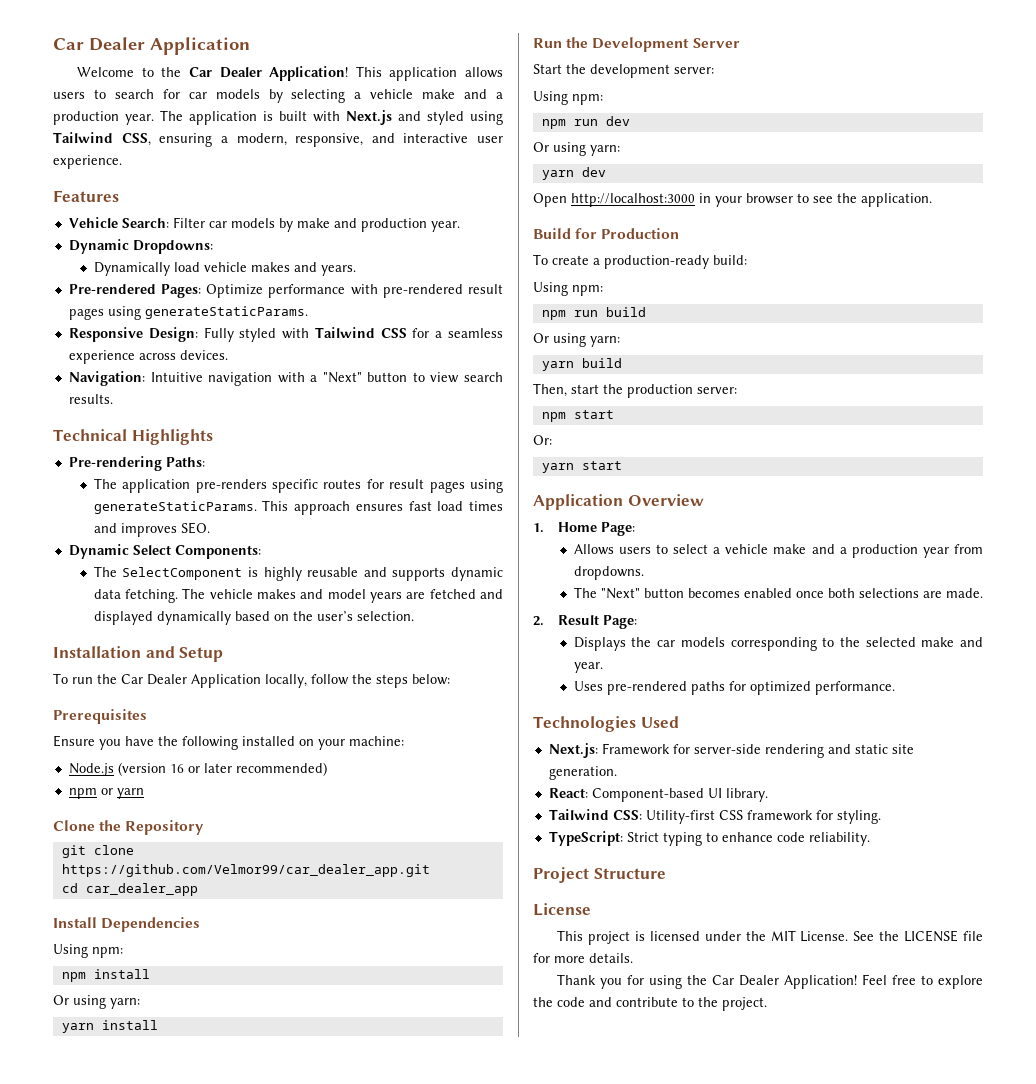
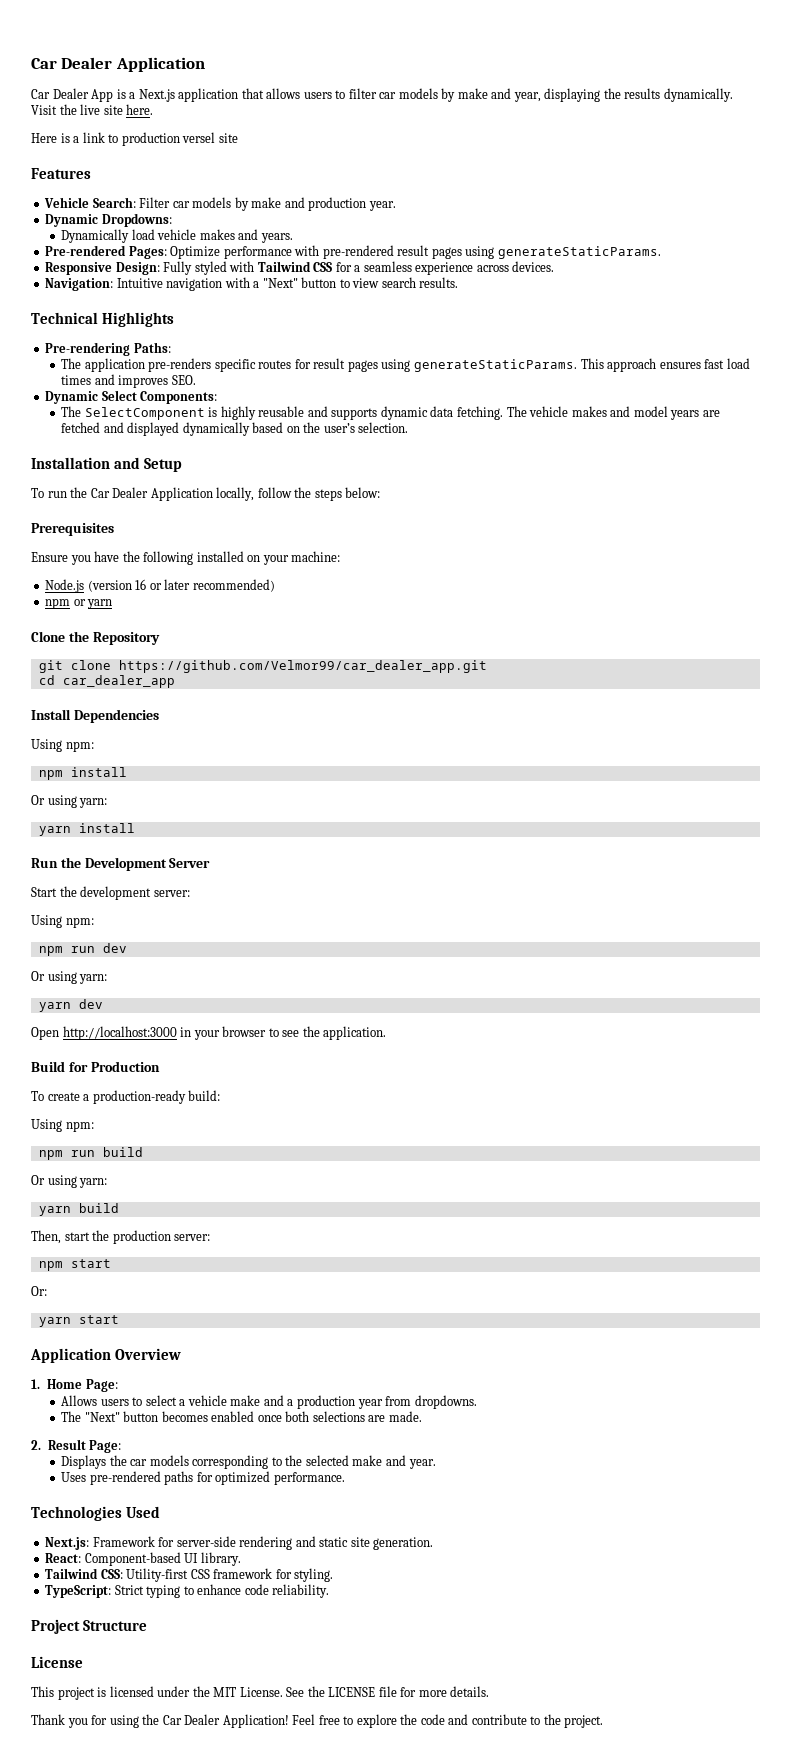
- Welcome to the Car Dealer Application! This application allows users to search for car models by selecting a vehicle make and a production year. The application is built with Next.js and styled using Tailwind CSS, ensuring a modern, responsive, and interactive user experience.
+ Car Dealer App is a Next.js application that allows users to filter car models by make and year, displaying the results dynamically. Visit the live site here.
+ Here is a link to production versel site

